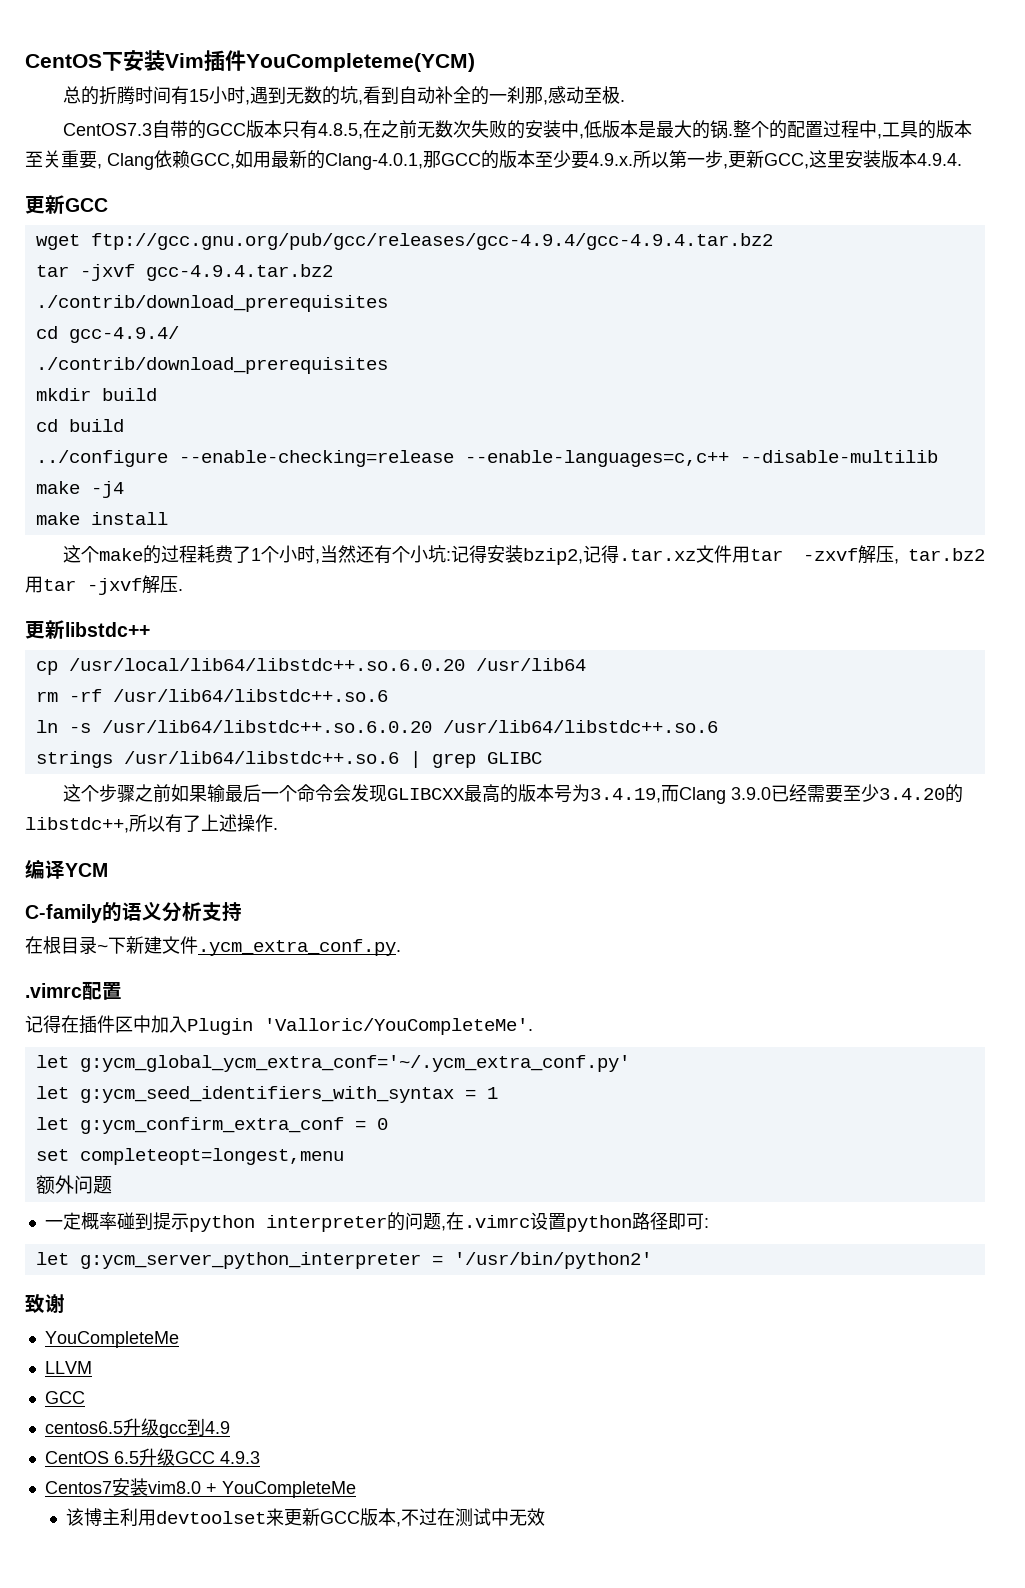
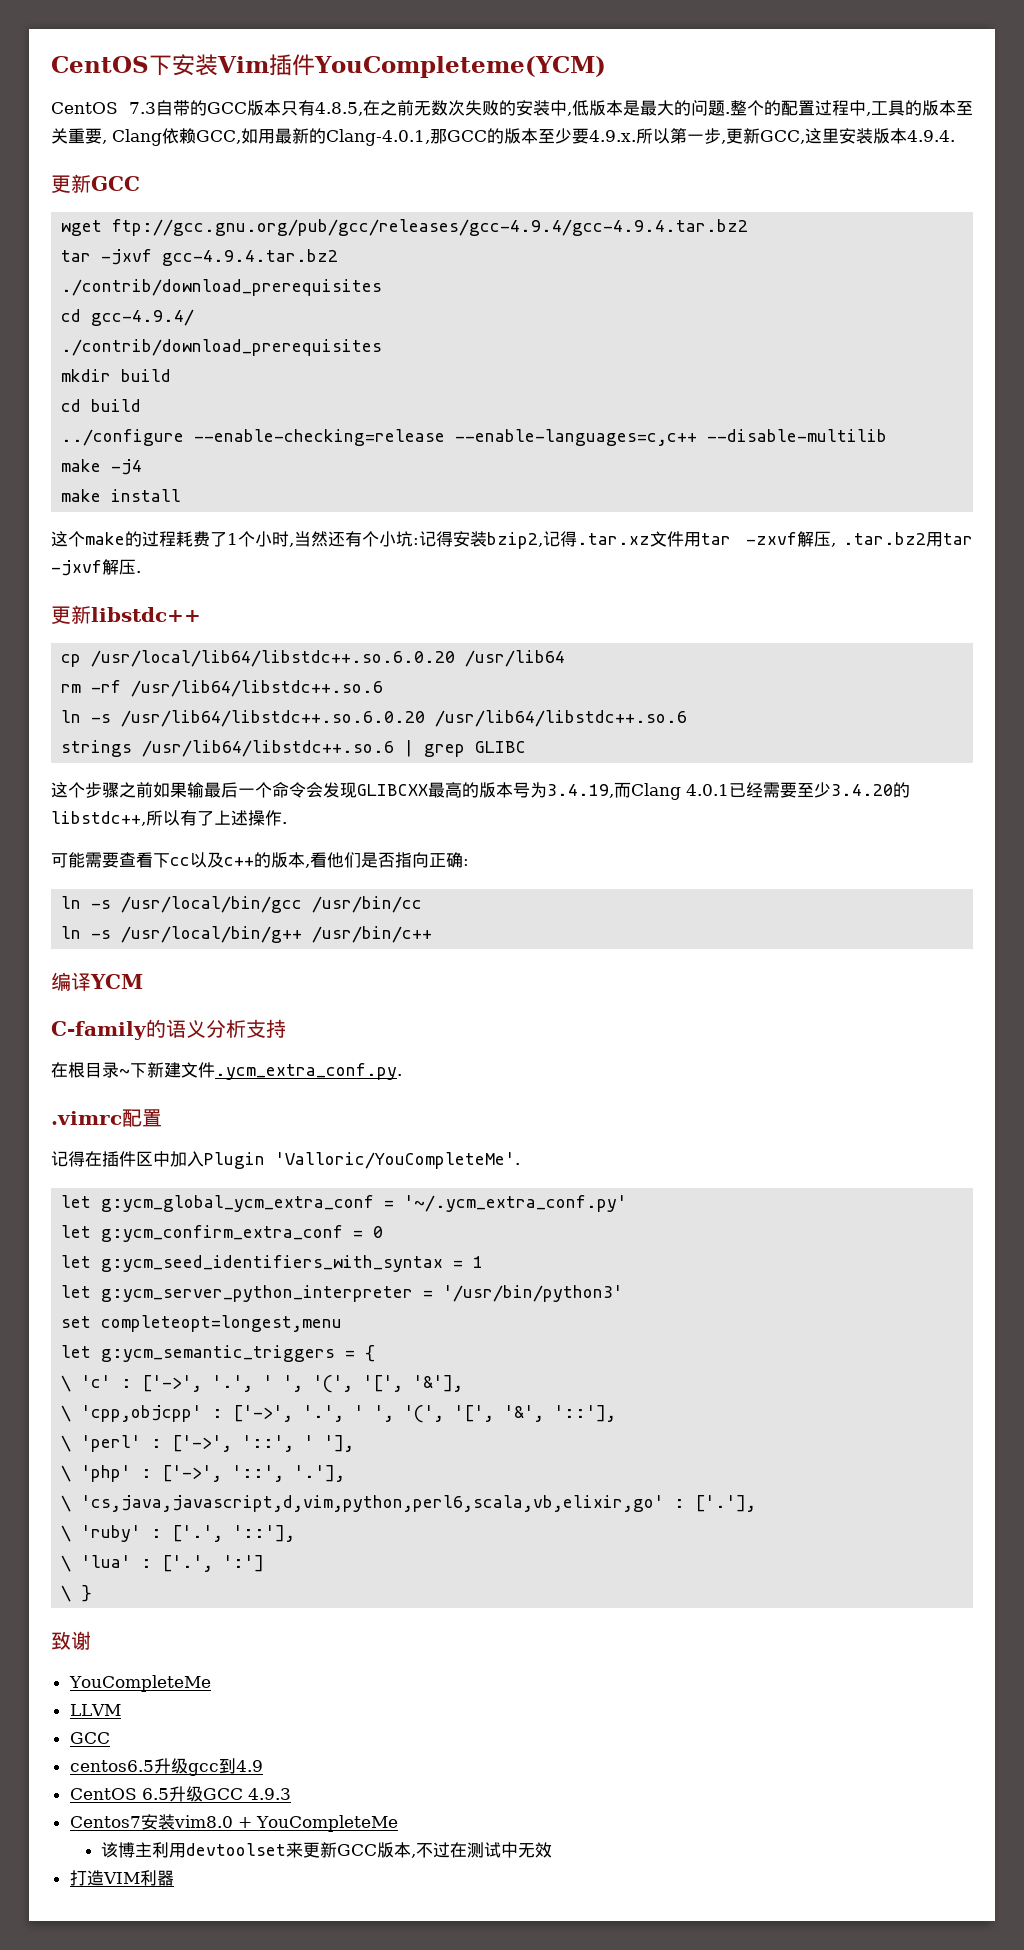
- 总的折腾时间有15小时,遇到无数的坑,看到自动补全的一刹那,感动至极.
- CentOS7.3自带的GCC版本只有4.8.5,在之前无数次失败的安装中,低版本是最大的锅.
+ CentOS 7.3自带的GCC版本只有4.8.5,在之前无数次失败的安装中,低版本是最大的问题.
- 这个make的过程耗费了1个小时,当然还有个小坑:记得安装bzip2,记得.tar.xz文件用tar -zxvf解压, tar.bz2用tar -jxvf解压.
+ 这个make的过程耗费了1个小时,当然还有个小坑:记得安装bzip2,记得.tar.xz文件用tar -zxvf解压, .tar.bz2用tar -jxvf解压.
- 这个步骤之前如果输最后一个命令会发现GLIBCXX最高的版本号为3.4.19,而Clang 3.9.0已经需要至少3.4.20的libstdc++,所以有了上述操作.
+ 这个步骤之前如果输最后一个命令会发现GLIBCXX最高的版本号为3.4.19,而Clang 4.0.1已经需要至少3.4.20的libstdc++,所以有了上述操作.
+ 可能需要查看下cc以及c++的版本,看他们是否指向正确:
+ ln -s /usr/local/bin/gcc /usr/bin/cc
+ ln -s /usr/local/bin/g++ /usr/bin/c++
- let g:ycm_global_ycm_extra_conf='~/.ycm_extra_conf.py'
+ let g:ycm_global_ycm_extra_conf = '~/.ycm_extra_conf.py'
+ let g:ycm_confirm_extra_conf = 0
- let g:ycm_confirm_extra_conf = 0
+ let g:ycm_server_python_interpreter = '/usr/bin/python3'
- 额外问题
- 一定概率碰到提示python interpreter的问题,在.vimrc设置python路径即可:
- let g:ycm_server_python_interpreter = '/usr/bin/python2'
+ let g:ycm_semantic_triggers = {
+ \ 'c' : ['->', '.', ' ', '(', '[', '&'],
+ \ 'cpp,objcpp' : ['->', '.', ' ', '(', '[', '&', '::'],
+ \ 'perl' : ['->', '::', ' '],
+ \ 'php' : ['->', '::', '.'],
+ \ 'cs,java,javascript,d,vim,python,perl6,scala,vb,elixir,go' : ['.'],
+ \ 'ruby' : ['.', '::'],
+ \ 'lua' : ['.', ':']
+ \ }
+ 打造VIM利器

